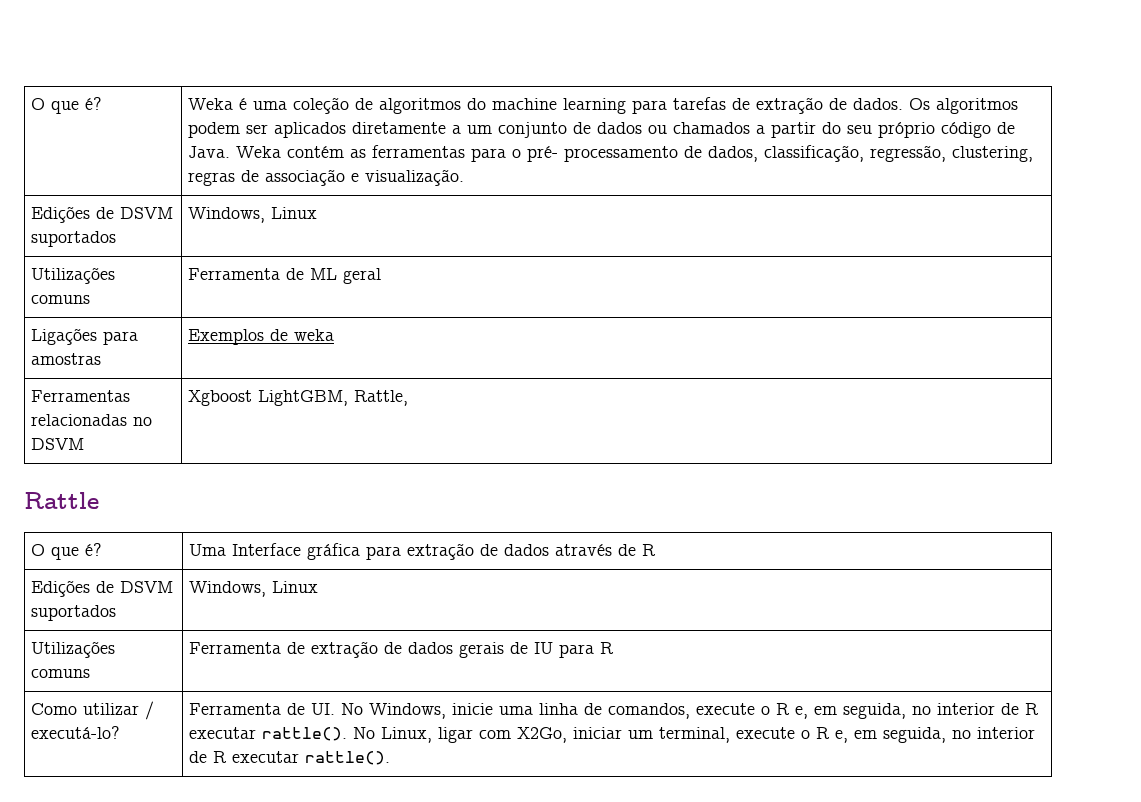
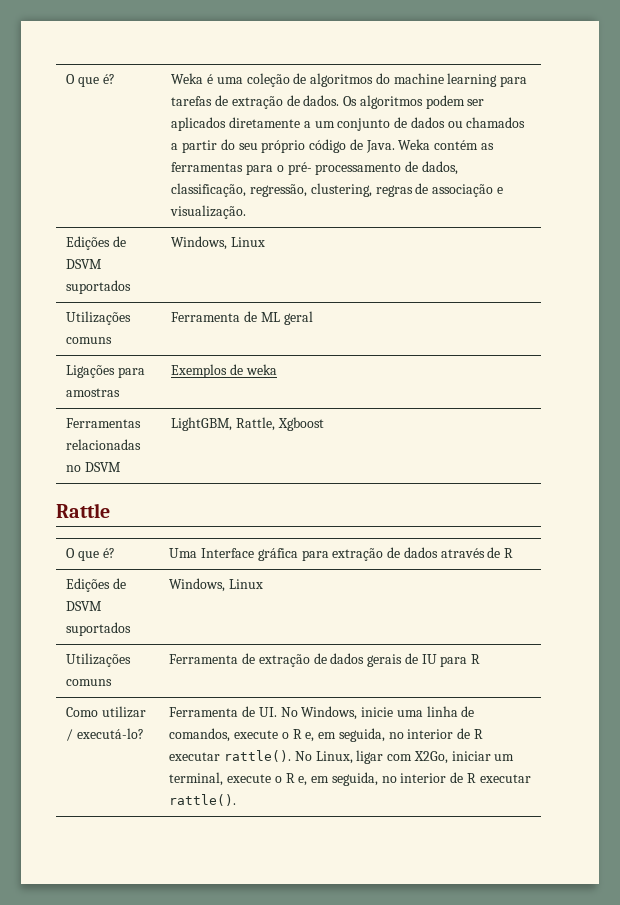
- Ferramentas relacionadas no DSVM | Xgboost LightGBM, Rattle,
+ Ferramentas relacionadas no DSVM | LightGBM, Rattle, Xgboost

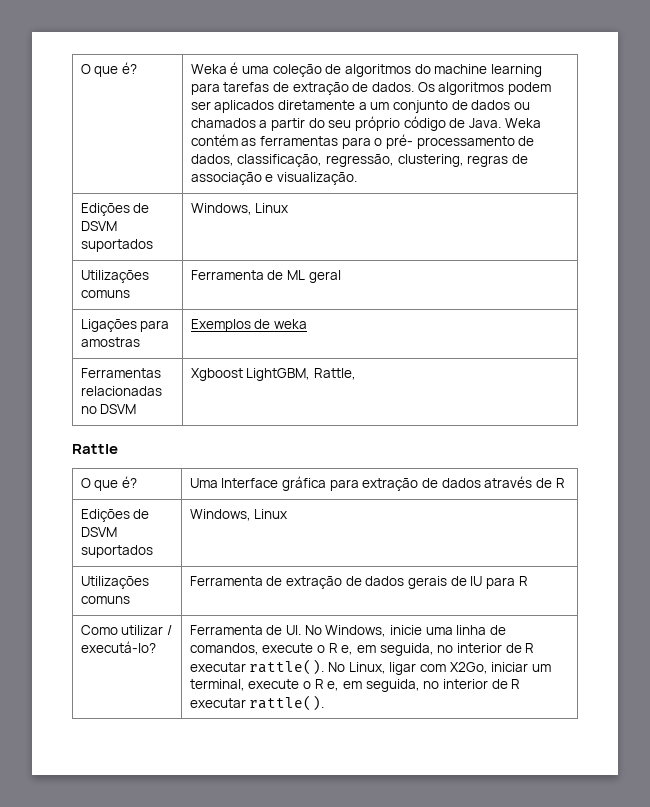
- Ferramentas relacionadas no DSVM | LightGBM, Rattle, Xgboost
+ Ferramentas relacionadas no DSVM | Xgboost LightGBM, Rattle,

